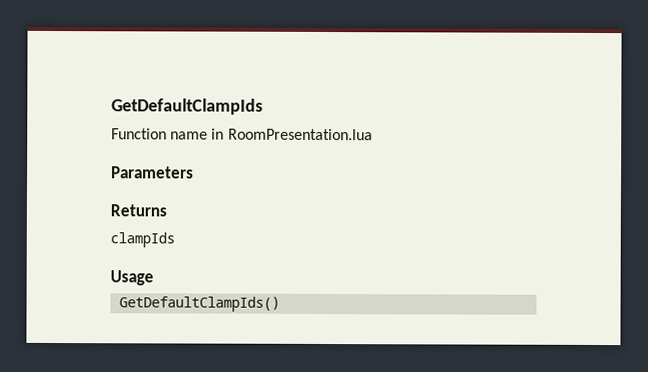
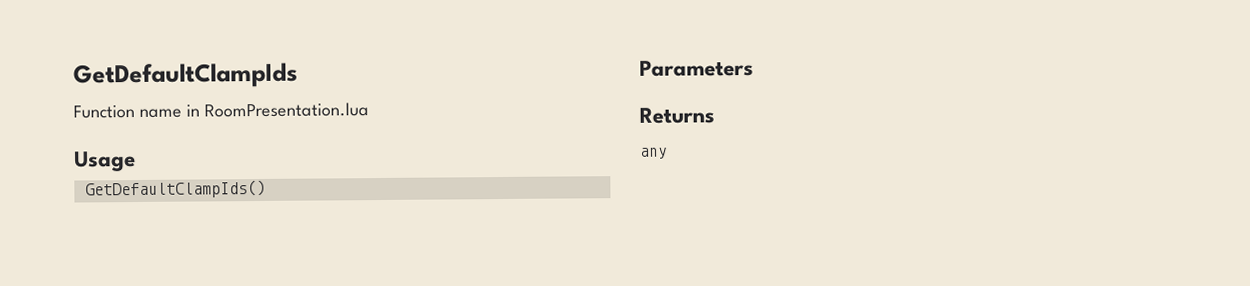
+ Usage
+ GetDefaultClampIds()
- clampIds
- Usage
- GetDefaultClampIds()
+ any

